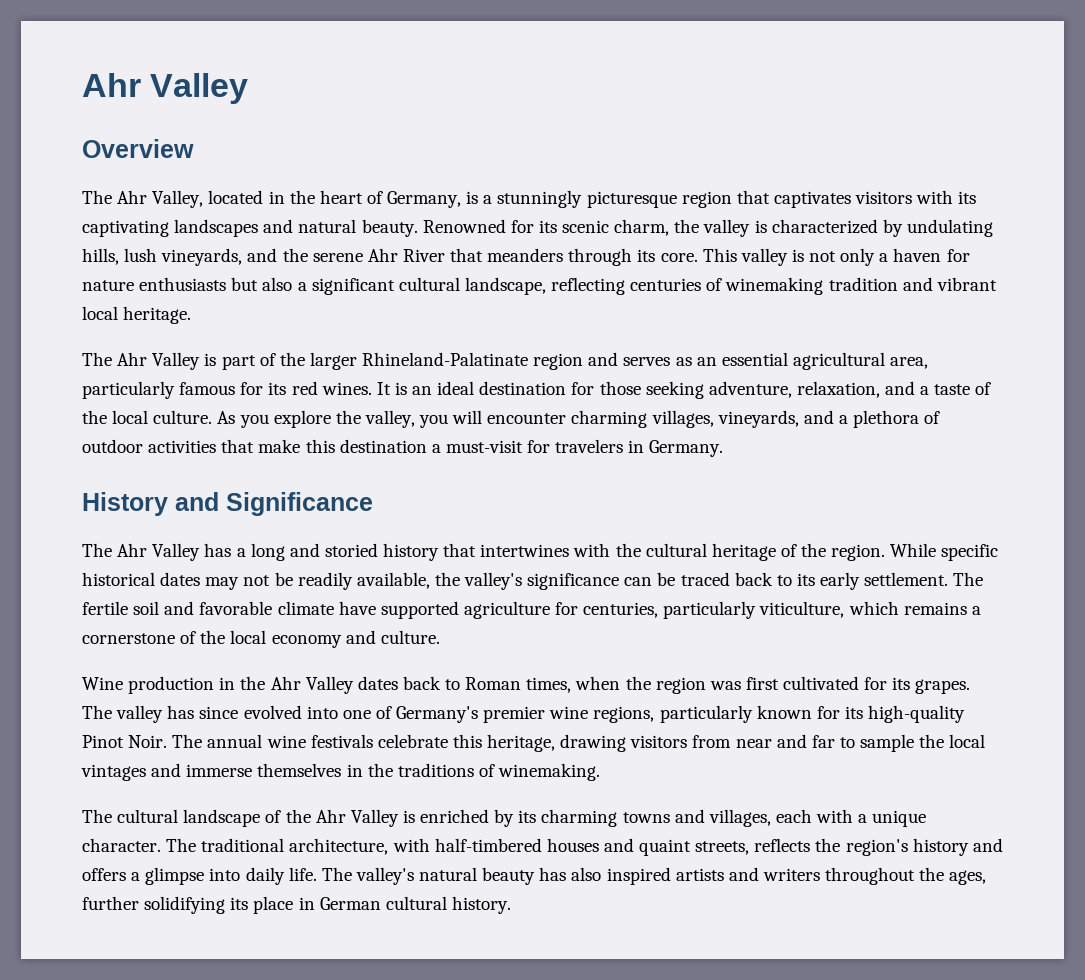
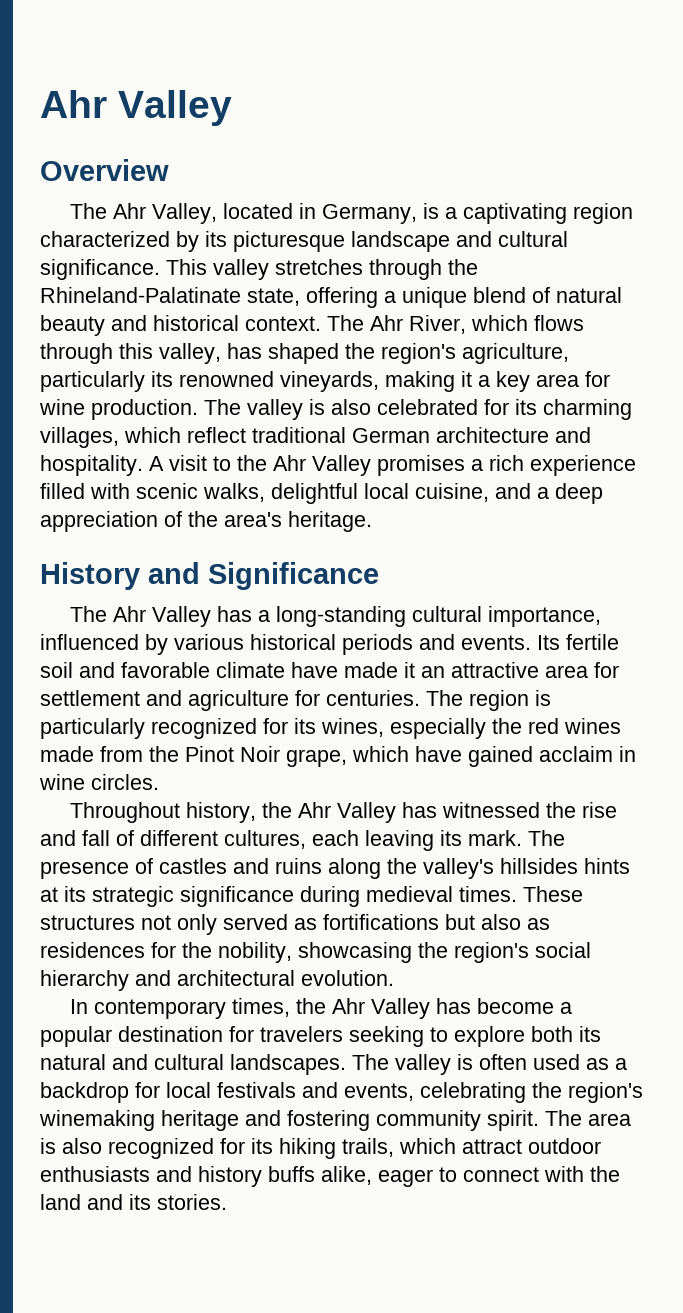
- The Ahr Valley, located in the heart of Germany, is a stunningly picturesque region that captivates visitors with its captivating landscapes and natural beauty. Renowned for its scenic charm, the valley is characterized by undulating hills, lush vineyards, and the serene Ahr River that meanders through its core. This valley is not only a haven for nature enthusiasts but also a significant cultural landscape, reflecting centuries of winemaking tradition and vibrant local heritage.
- The Ahr Valley is part of the larger Rhineland-Palatinate region and serves as an essential agricultural area, particularly famous for its red wines. It is an ideal destination for those seeking adventure, relaxation, and a taste of the local culture. As you explore the valley, you will encounter charming villages, vineyards, and a plethora of outdoor activities that make this destination a must-visit for travelers in Germany.
+ The Ahr Valley, located in Germany, is a captivating region characterized by its picturesque landscape and cultural significance. This valley stretches through the Rhineland-Palatinate state, offering a unique blend of natural beauty and historical context. The Ahr River, which flows through this valley, has shaped the region's agriculture, particularly its renowned vineyards, making it a key area for wine production. The valley is also celebrated for its charming villages, which reflect traditional German architecture and hospitality. A visit to the Ahr Valley promises a rich experience filled with scenic walks, delightful local cuisine, and a deep appreciation of the area's heritage.
- The Ahr Valley has a long and storied history that intertwines with the cultural heritage of the region. While specific historical dates may not be readily available, the valley's significance can be traced back to its early settlement. The fertile soil and favorable climate have supported agriculture for centuries, particularly viticulture, which remains a cornerstone of the local economy and culture.
- Wine production in the Ahr Valley dates back to Roman times, when the region was first cultivated for its grapes. The valley has since evolved into one of Germany's premier wine regions, particularly known for its high-quality Pinot Noir. The annual wine festivals celebrate this heritage, drawing visitors from near and far to sample the local vintages and immerse themselves in the traditions of winemaking.
- The cultural landscape of the Ahr Valley is enriched by its charming towns and villages, each with a unique character. The traditional architecture, with half-timbered houses and quaint streets, reflects the region's history and offers a glimpse into daily life. The valley's natural beauty has also inspired artists and writers throughout the ages, further solidifying its place in German cultural history.
+ The Ahr Valley has a long-standing cultural importance, influenced by various historical periods and events. Its fertile soil and favorable climate have made it an attractive area for settlement and agriculture for centuries. The region is particularly recognized for its wines, especially the red wines made from the Pinot Noir grape, which have gained acclaim in wine circles.
+ Throughout history, the Ahr Valley has witnessed the rise and fall of different cultures, each leaving its mark. The presence of castles and ruins along the valley's hillsides hints at its strategic significance during medieval times. These structures not only served as fortifications but also as residences for the nobility, showcasing the region's social hierarchy and architectural evolution.
+ In contemporary times, the Ahr Valley has become a popular destination for travelers seeking to explore both its natural and cultural landscapes. The valley is often used as a backdrop for local festivals and events, celebrating the region's winemaking heritage and fostering community spirit. The area is also recognized for its hiking trails, which attract outdoor enthusiasts and history buffs alike, eager to connect with the land and its stories.

